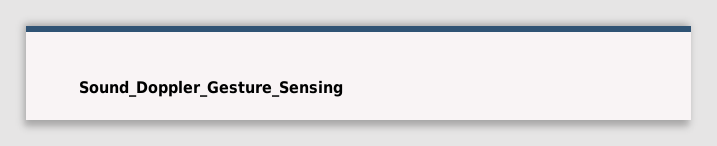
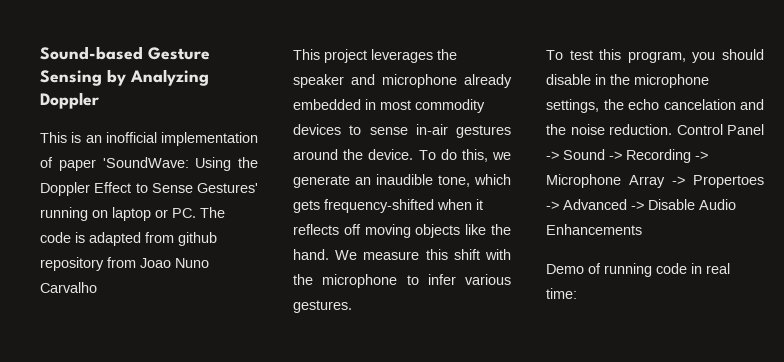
- Sound_Doppler_Gesture_Sensing
+ Sound-based Gesture Sensing by Analyzing Doppler
+ This is an inofficial implementation of paper 'SoundWave: Using the Doppler Effect to Sense Gestures' running on laptop or PC. The code is adapted from github repository from Joao Nuno Carvalho
+ This project leverages the speaker and microphone already embedded in most commodity devices to sense in-air gestures around the device. To do this, we generate an inaudible tone, which gets frequency-shifted when it reflects off moving objects like the hand. We measure this shift with the microphone to infer various gestures.
+ To test this program, you should disable in the microphone settings, the echo cancelation and the noise reduction. Control Panel -> Sound -> Recording -> Microphone Array -> Propertoes -> Advanced -> Disable Audio Enhancements
+ Demo of running code in real time:

